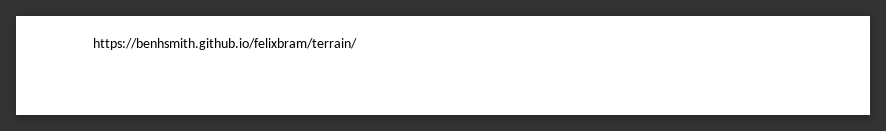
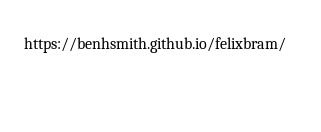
- https://benhsmith.github.io/felixbram/terrain/
+ https://benhsmith.github.io/felixbram/

